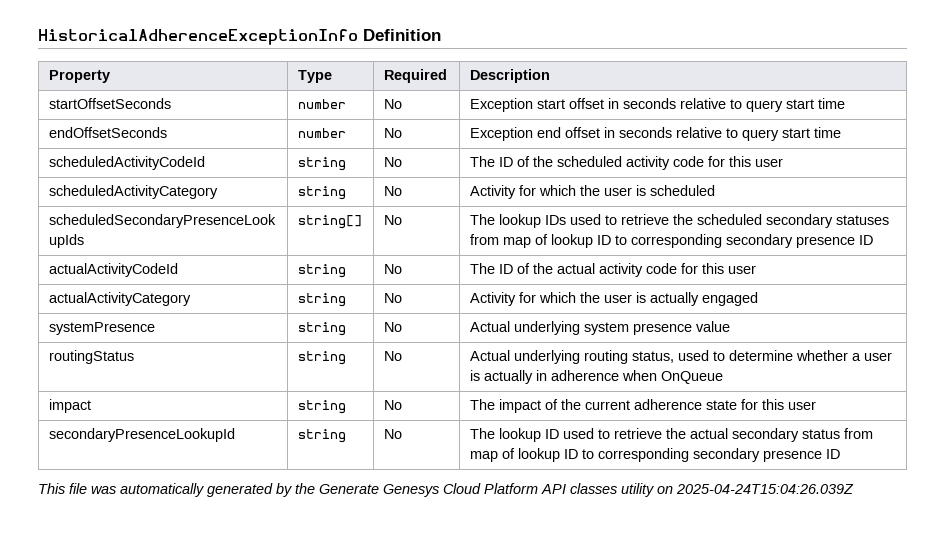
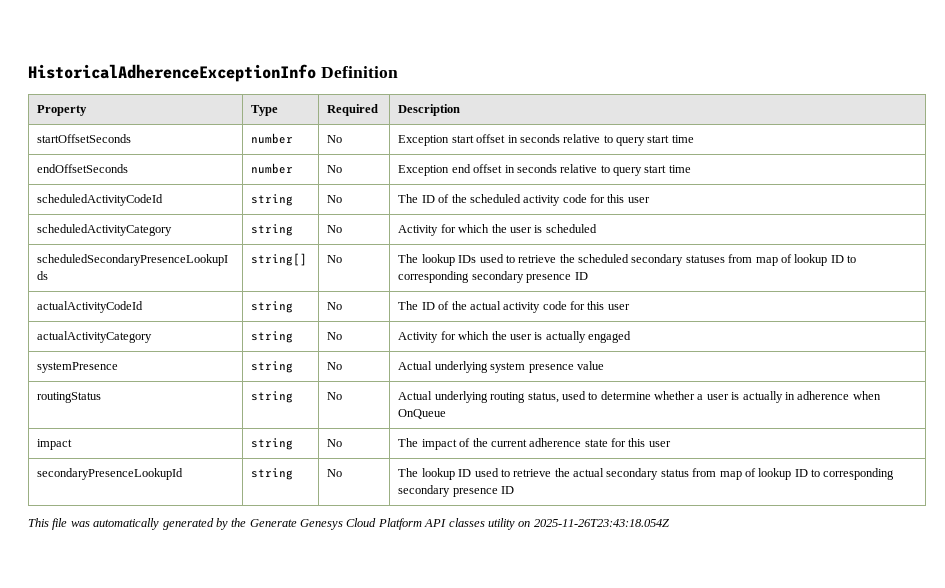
- This file was automatically generated by the Generate Genesys Cloud Platform API classes utility on 2025-04-24T15:04:26.039Z
+ This file was automatically generated by the Generate Genesys Cloud Platform API classes utility on 2025-11-26T23:43:18.054Z

